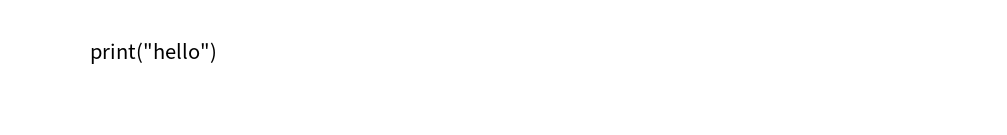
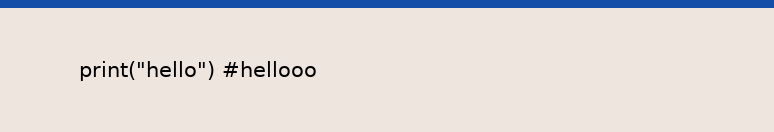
- print("hello")
+ print("hello") #hellooo

